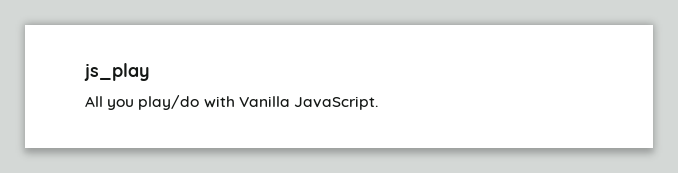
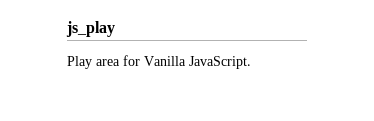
- All you play/do with Vanilla JavaScript.
+ Play area for Vanilla JavaScript.

